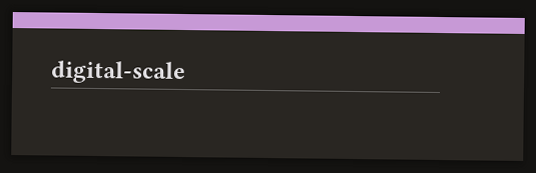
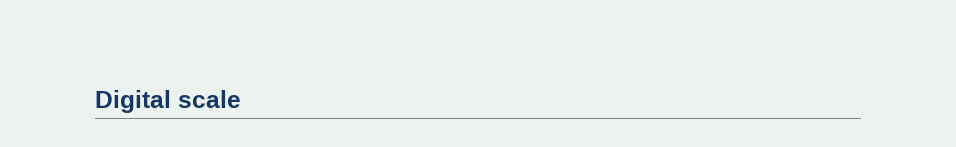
- digital-scale
+ Digital scale

